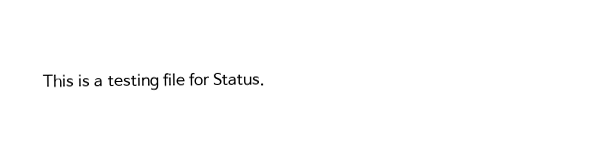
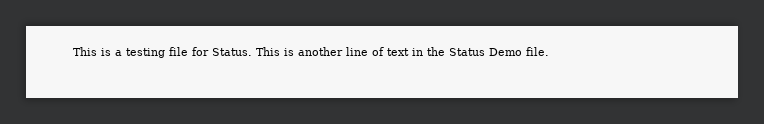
+ This is another line of text in the Status Demo file.

